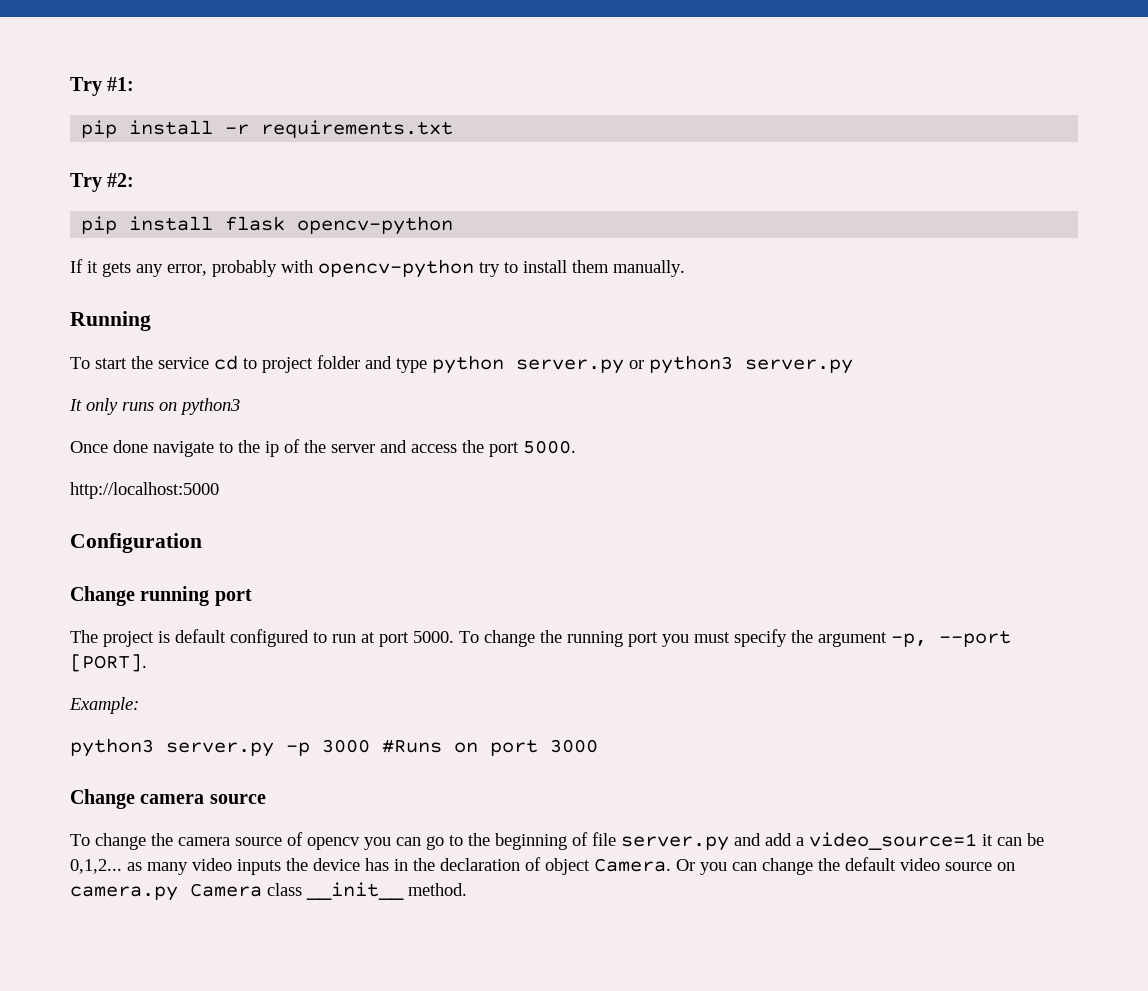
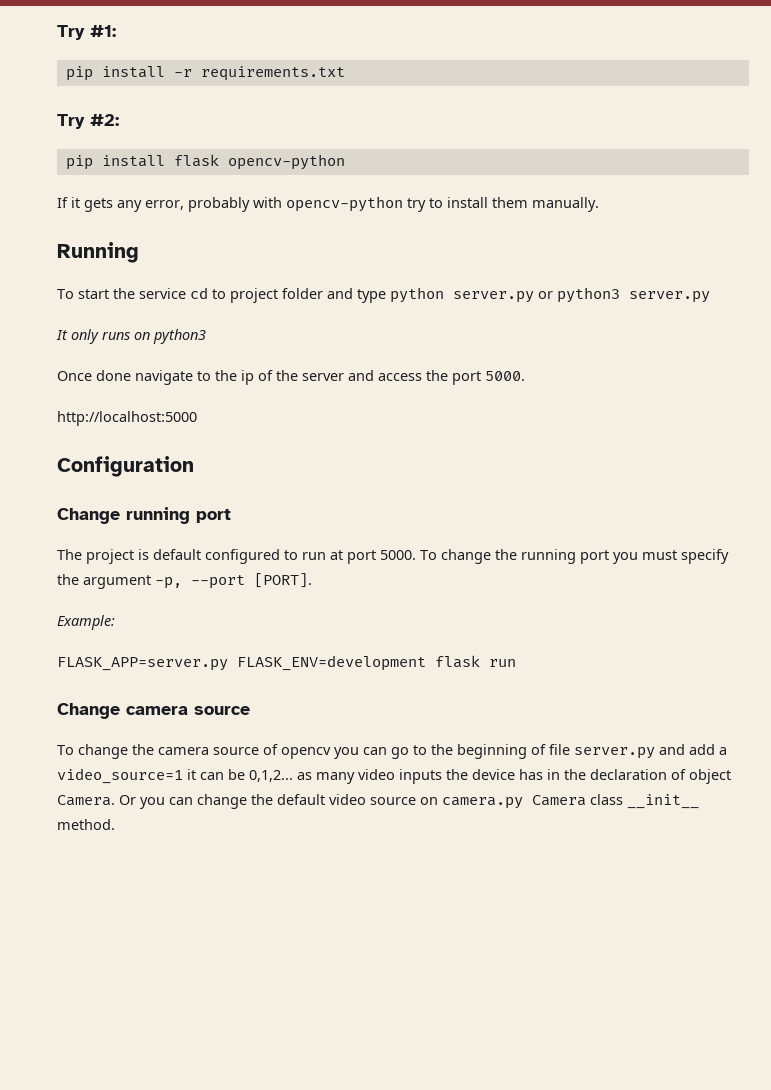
- python3 server.py -p 3000 #Runs on port 3000
+ FLASK_APP=server.py FLASK_ENV=development flask run

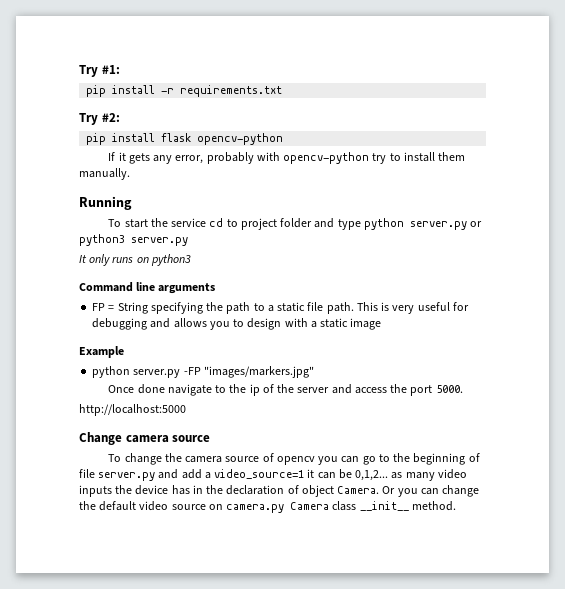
+ Command line arguments
+ FP = String specifying the path to a static file path. This is very useful for debugging and allows you to design with a static image
+ Example
+ python server.py -FP "images/markers.jpg"
- Configuration
- Change running port
- The project is default configured to run at port 5000. To change the running port you must specify the argument -p, --port [PORT].
- Example:
- FLASK_APP=server.py FLASK_ENV=development flask run

